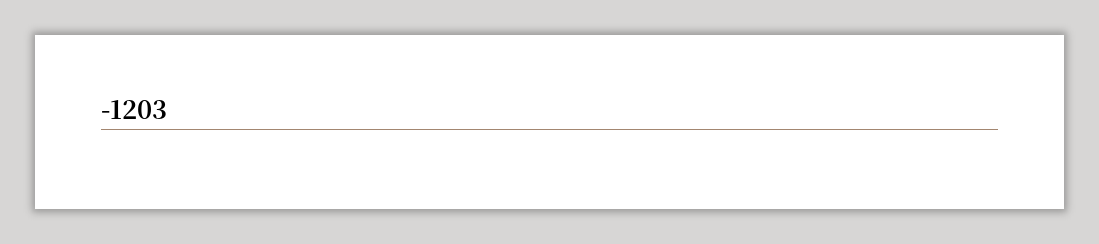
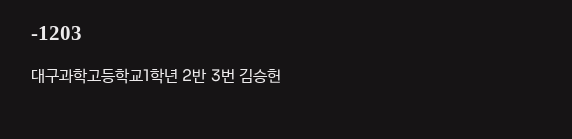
+ 대구과학고등학교1학년 2반 3번 김승헌

